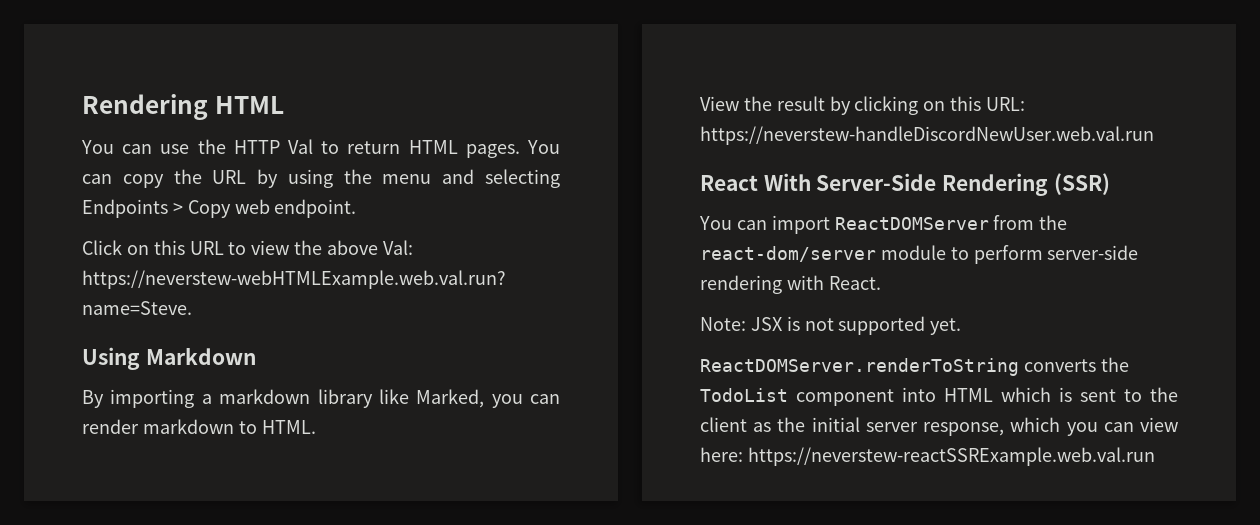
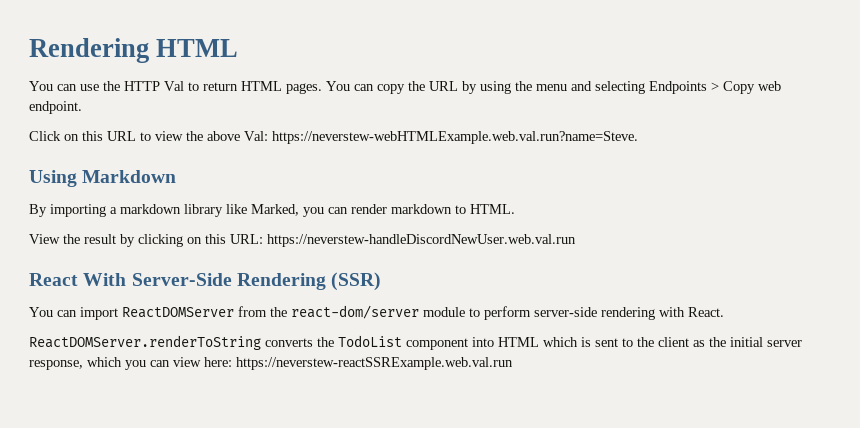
- Note: JSX is not supported yet.

